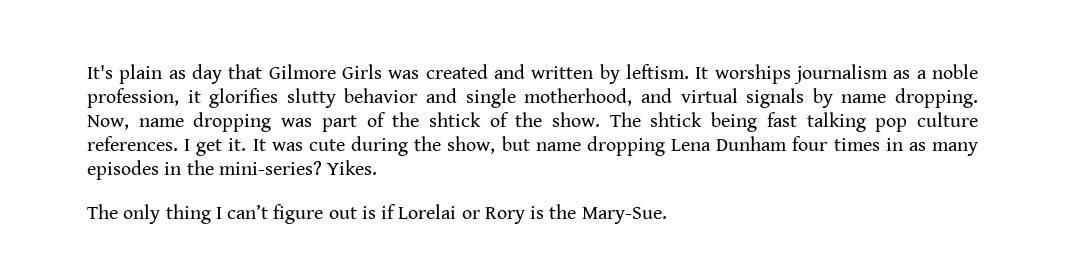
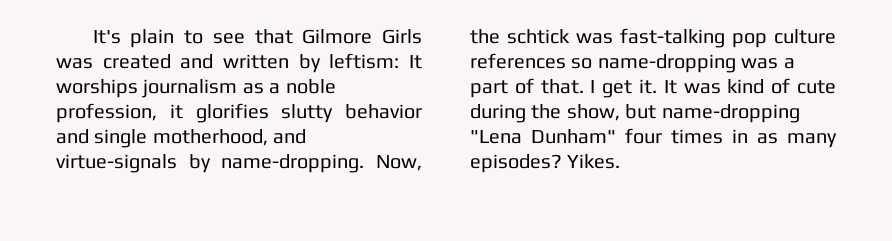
- It's plain as day that Gilmore Girls was created and written by leftism. It worships journalism as a noble profession, it glorifies slutty behavior and single motherhood, and virtual signals by name dropping. Now, name dropping was part of the shtick of the show. The shtick being fast talking pop culture references.
+ It's plain to see that Gilmore Girls was created and written by leftism: It worships journalism as a noble profession, it glorifies slutty behavior and single motherhood, and virtue-signals by name-dropping. Now, the schtick was fast-talking pop culture references so name-dropping was a part of that.
- It was cute during the show, but name dropping Lena Dunham four times in as many episodes in the mini-series? Yikes.
- The only thing I can’t figure out is if Lorelai or Rory is the Mary-Sue.
+ It was kind of cute during the show, but name-dropping "Lena Dunham" four times in as many episodes? Yikes.

